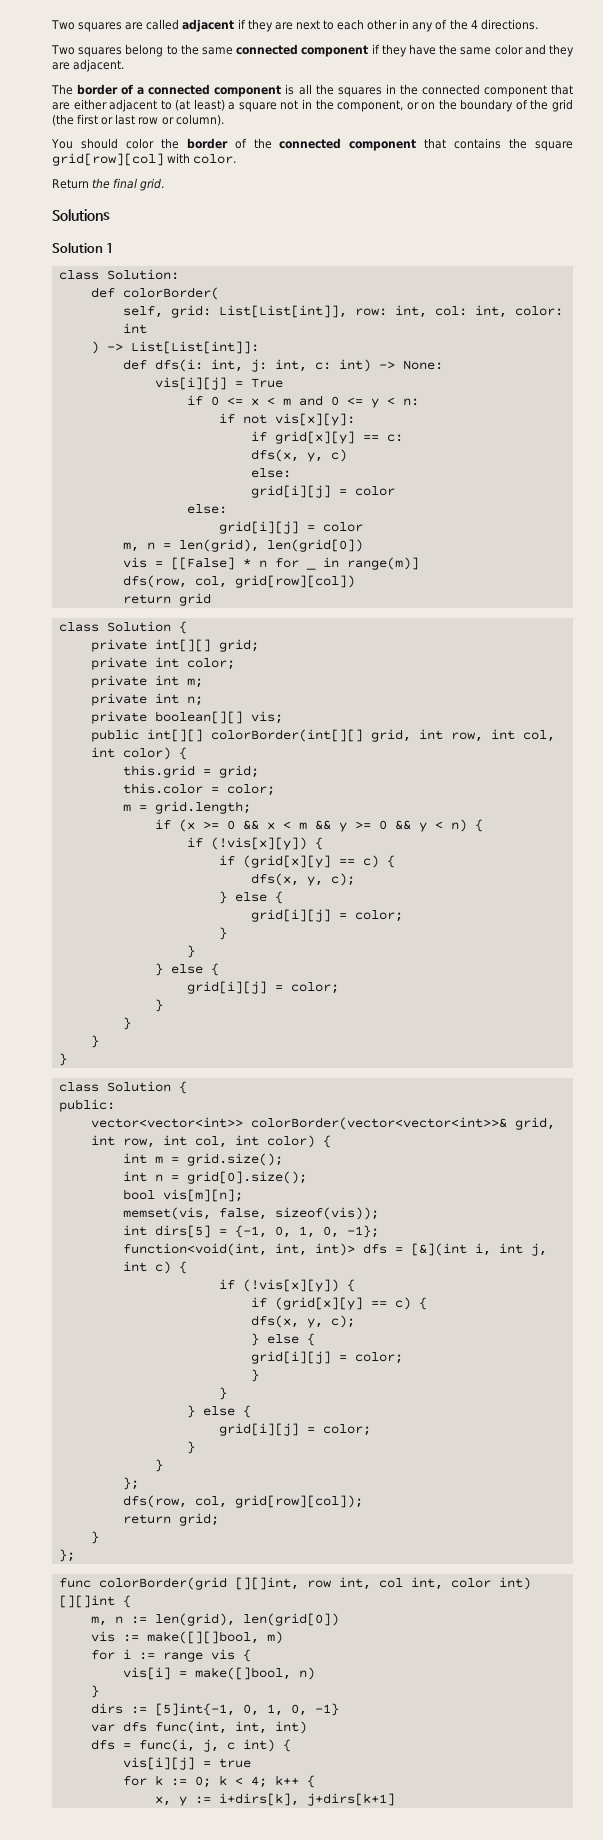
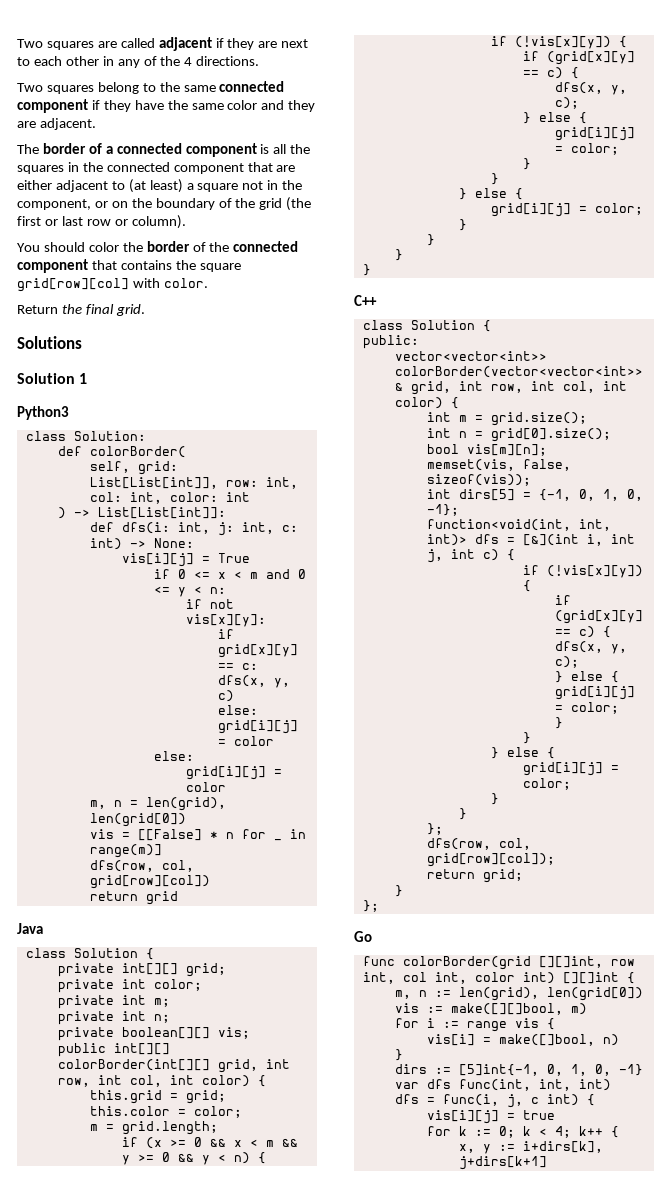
+ Python3
+ Java
+ C++
+ Go

